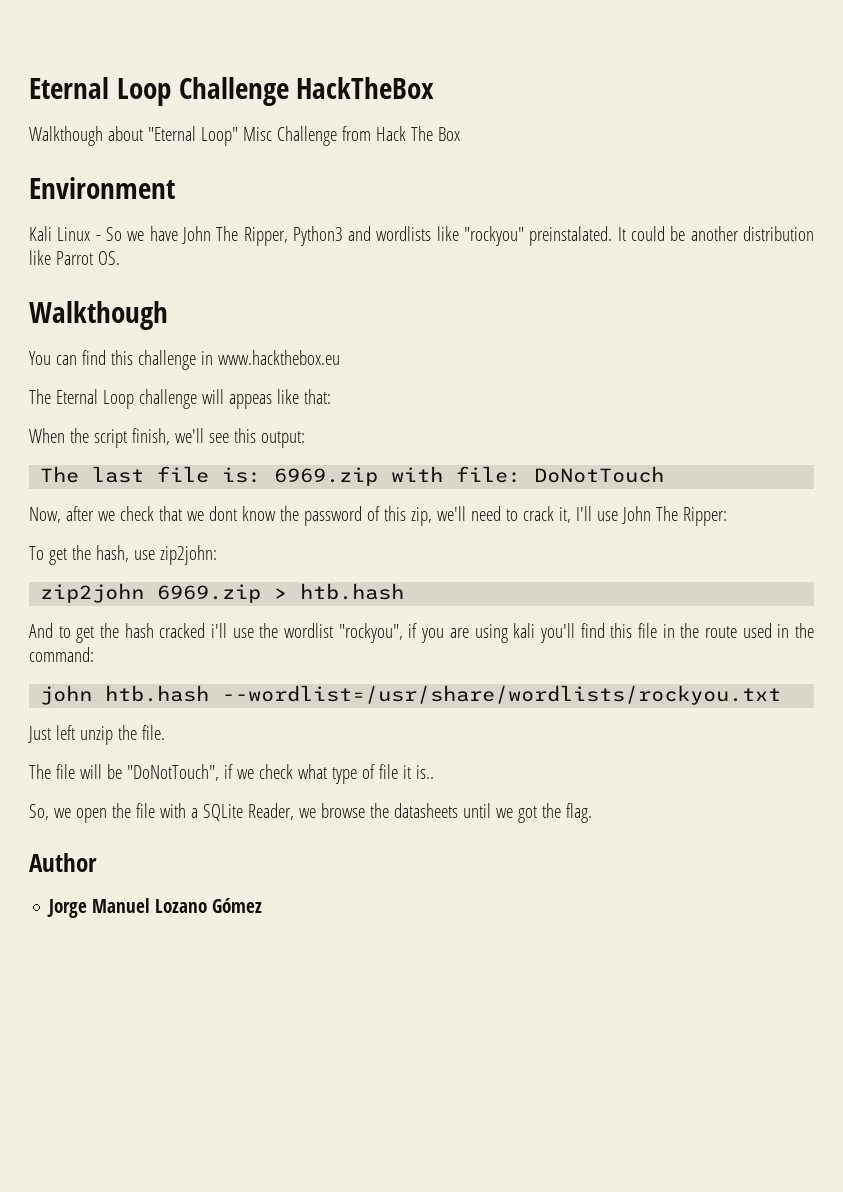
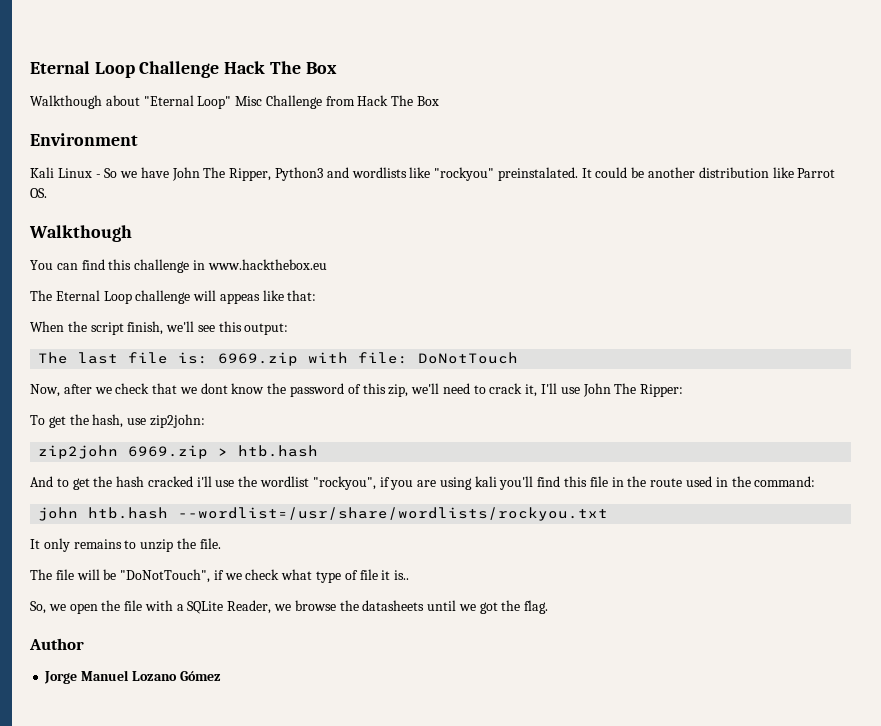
- Eternal Loop Challenge HackTheBox
+ Eternal Loop Challenge Hack The Box
- Just left unzip the file.
+ It only remains to unzip the file.

